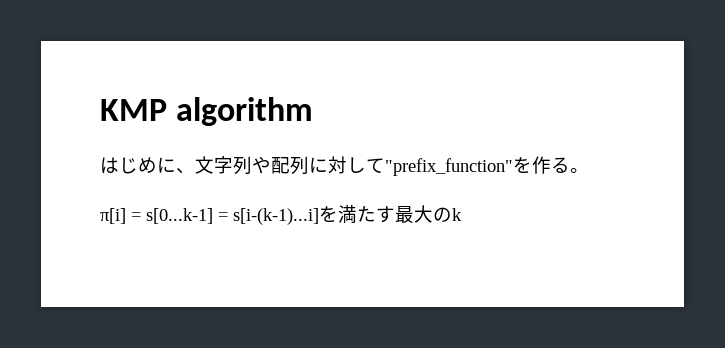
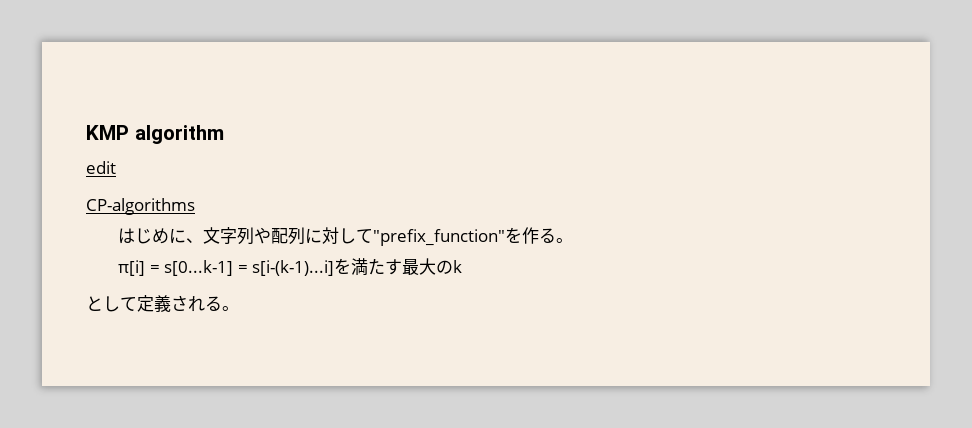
+ edit
+ CP-algorithms
+ として定義される。

